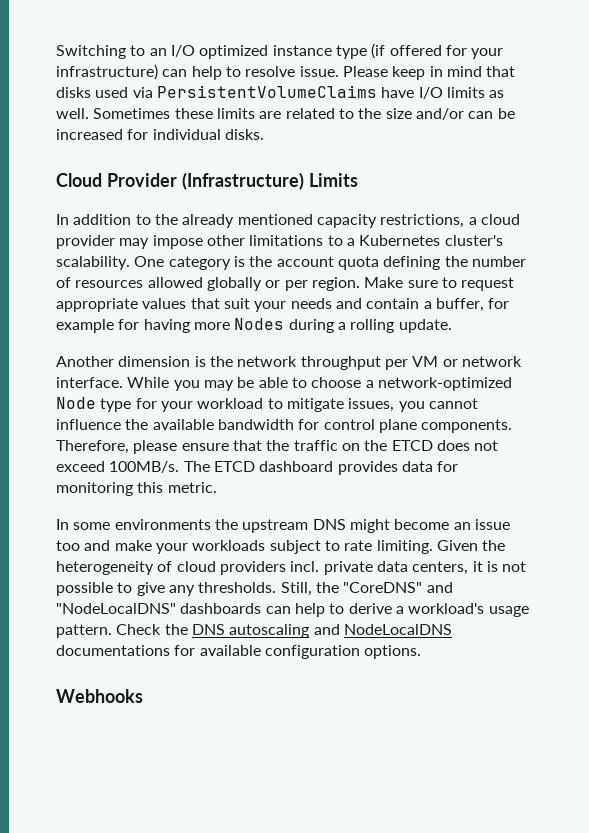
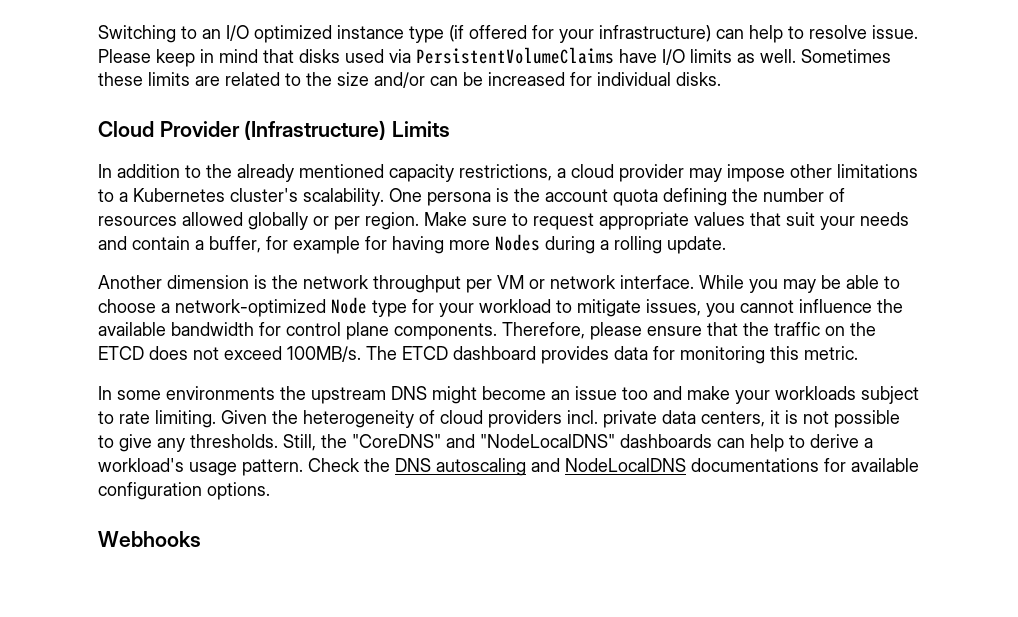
- One category is the account quota defining the number of resources allowed globally or per region.
+ One persona is the account quota defining the number of resources allowed globally or per region.

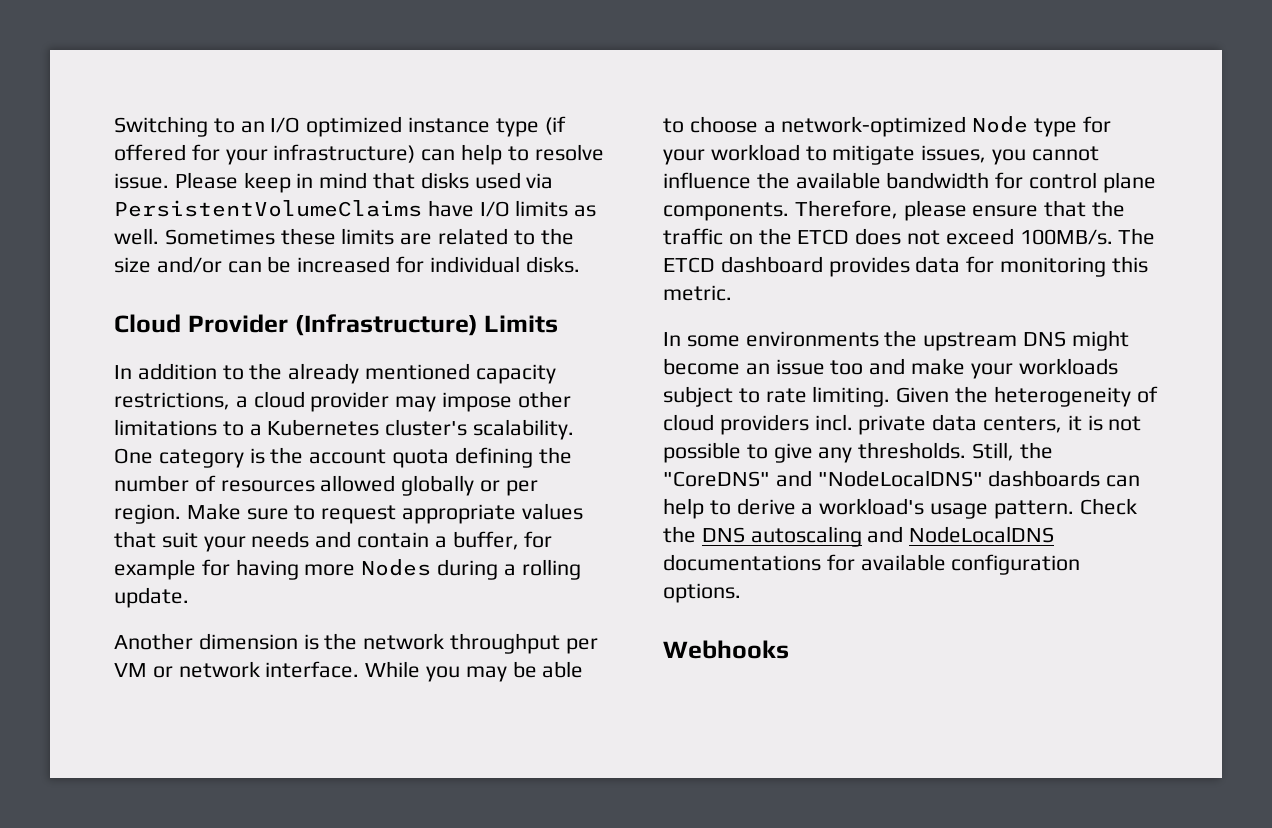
- One persona is the account quota defining the number of resources allowed globally or per region.
+ One category is the account quota defining the number of resources allowed globally or per region.

